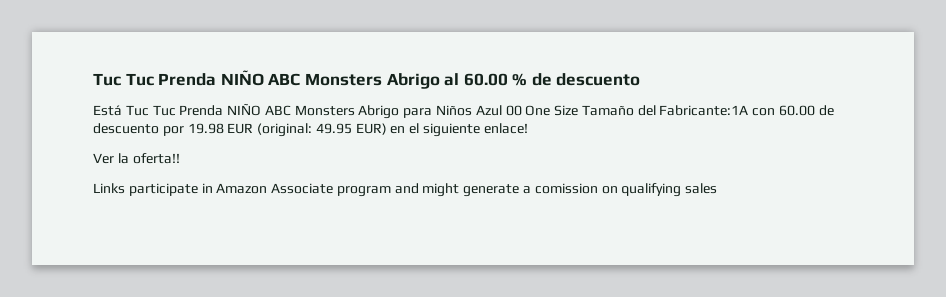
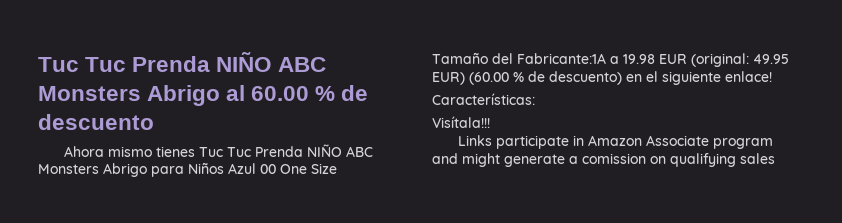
- Está Tuc Tuc Prenda NIÑO ABC Monsters Abrigo para Niños Azul 00 One Size Tamaño del Fabricante:1A con 60.00 de descuento por 19.98 EUR (original: 49.95 EUR) en el siguiente enlace!
+ Ahora mismo tienes Tuc Tuc Prenda NIÑO ABC Monsters Abrigo para Niños Azul 00 One Size Tamaño del Fabricante:1A a 19.98 EUR (original: 49.95 EUR) (60.00 % de descuento) en el siguiente enlace!
- Ver la oferta!!
+ Características:
+ Visítala!!!

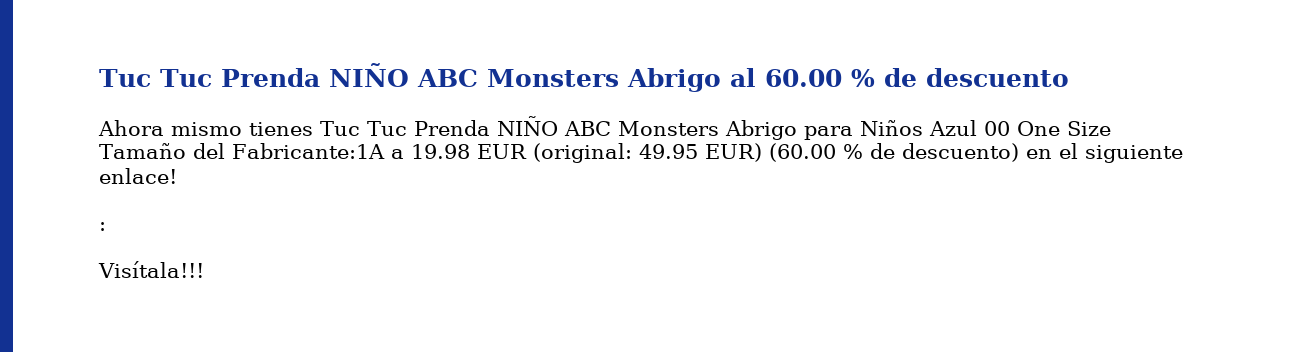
- Características:
+ :
- Links participate in Amazon Associate program and might generate a comission on qualifying sales

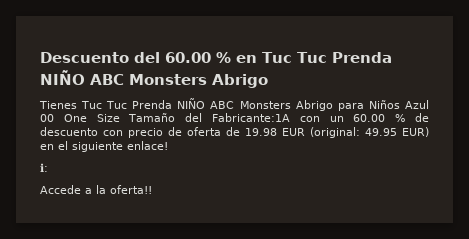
- Tuc Tuc Prenda NIÑO ABC Monsters Abrigo al 60.00 % de descuento
- Ahora mismo tienes Tuc Tuc Prenda NIÑO ABC Monsters Abrigo para Niños Azul 00 One Size Tamaño del Fabricante:1A a 19.98 EUR (original: 49.95 EUR) (60.00 % de descuento) en el siguiente enlace!
+ Descuento del 60.00 % en Tuc Tuc Prenda NIÑO ABC Monsters Abrigo
+ Tienes Tuc Tuc Prenda NIÑO ABC Monsters Abrigo para Niños Azul 00 One Size Tamaño del Fabricante:1A con un 60.00 % de descuento con precio de oferta de 19.98 EUR (original: 49.95 EUR) en el siguiente enlace!
- :
- Visítala!!!
+ ℹ:
+ Accede a la oferta!!

